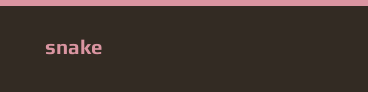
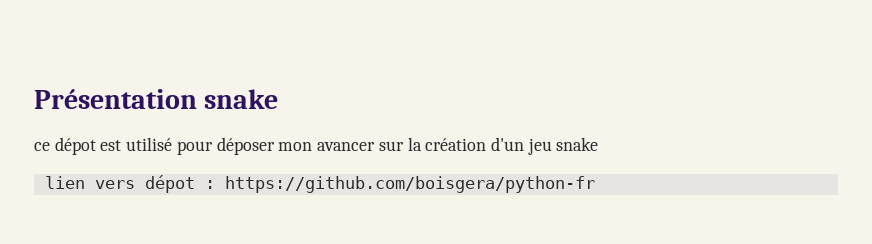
- snake
+ Présentation snake
+ ce dépot est utilisé pour déposer mon avancer sur la création d'un jeu snake
+ lien vers dépot : https://github.com/boisgera/python-fr

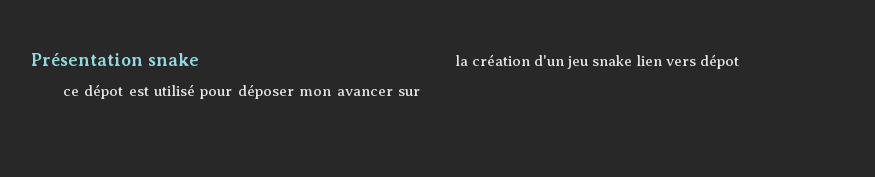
- ce dépot est utilisé pour déposer mon avancer sur la création d'un jeu snake
- lien vers dépot : https://github.com/boisgera/python-fr
+ ce dépot est utilisé pour déposer mon avancer sur la création d'un jeu snake lien vers dépot

